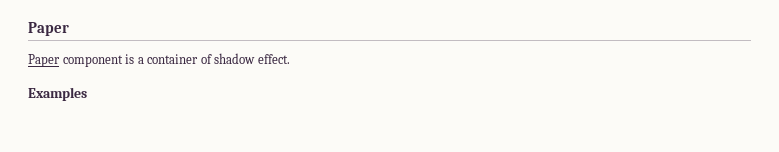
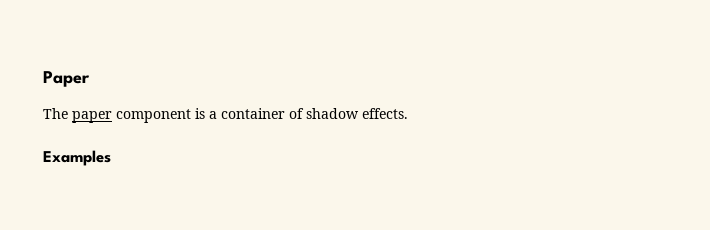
- Paper component is a container of shadow effect.
+ The paper component is a container of shadow effects.

